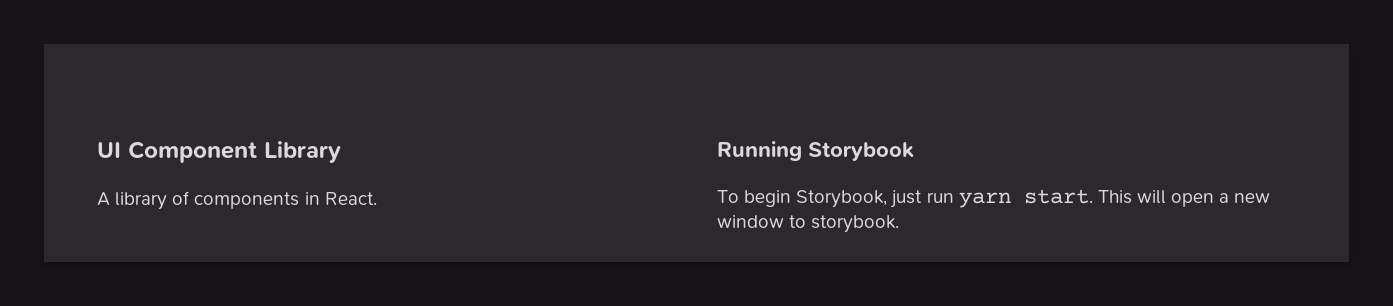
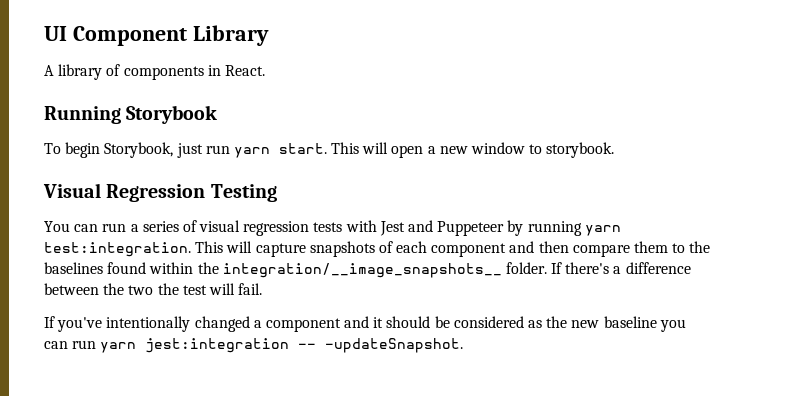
+ Visual Regression Testing
+ You can run a series of visual regression tests with Jest and Puppeteer by running yarn test:integration. This will capture snapshots of each component and then compare them to the baselines found within the integration/__image_snapshots__ folder. If there's a difference between the two the test will fail.
+ If you've intentionally changed a component and it should be considered as the new baseline you can run yarn jest:integration -- -updateSnapshot.

